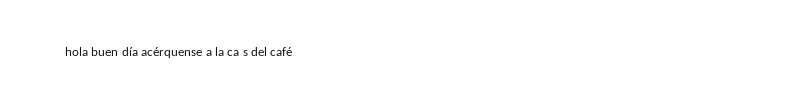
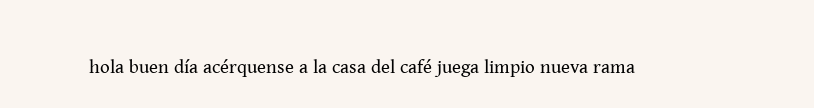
- hola buen día acérquense a la ca s del café
+ hola buen día acérquense a la casa del café juega limpio nueva rama

